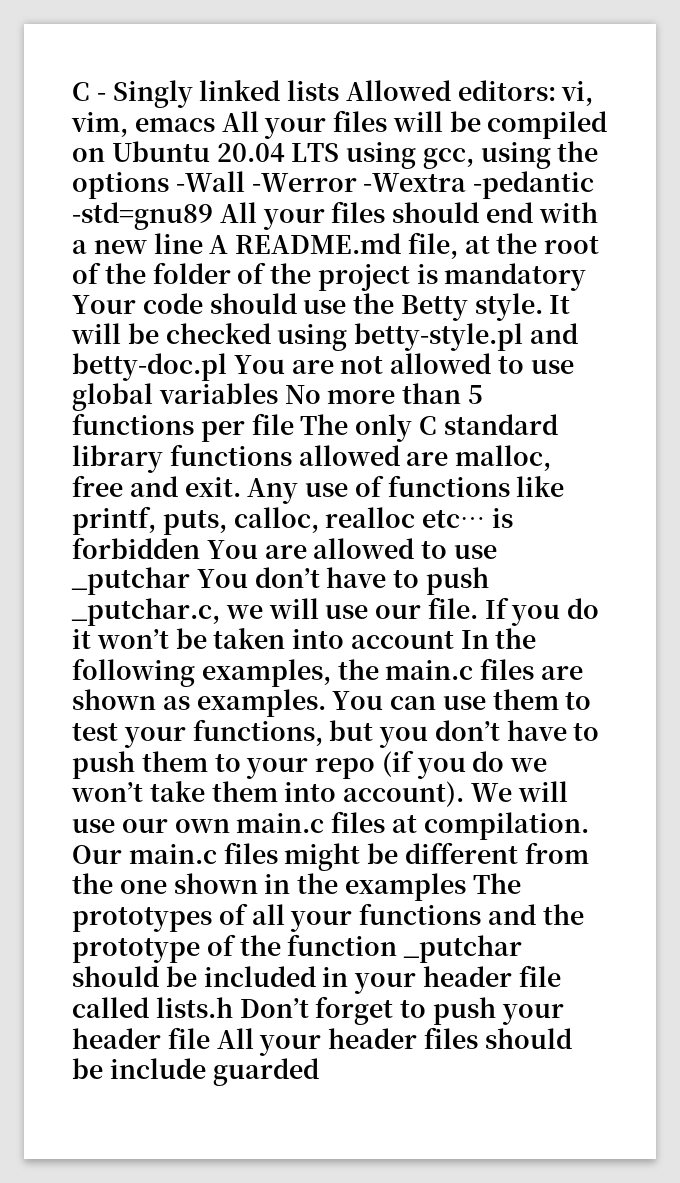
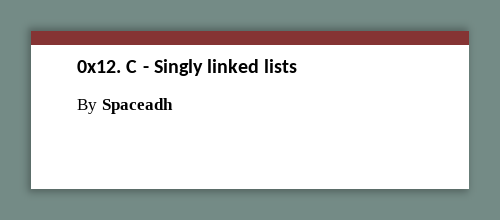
+ 0x12.
- C - Singly linked lists Allowed editors: vi, vim, emacs All your files will be compiled on Ubuntu 20.04 LTS using gcc, using the options -Wall -Werror -Wextra -pedantic -std=gnu89 All your files should end with a new line A README.md file, at the root of the folder of the project is mandatory Your code should use the Betty style. It will be checked using betty-style.pl and betty-doc.pl You are not allowed to use global variables No more than 5 functions per file The only C standard library functions allowed are malloc, free and exit. Any use of functions like printf, puts, calloc, realloc etc… is forbidden You are allowed to use _putchar You don’t have to push _putchar.c, we will use our file. If you do it won’t be taken into account In the following examples, the main.c files are shown as examples. You can use them to test your functions, but you don’t have to push them to your repo (if you do we won’t take them into account). We will use our own main.c files at compilation. Our main.c files might be different from the one shown in the examples The prototypes of all your functions and the prototype of the function _putchar should be included in your header file called lists.h Don’t forget to push your header file All your header files should be include guarded
+ C - Singly linked lists
+ By Spaceadh

